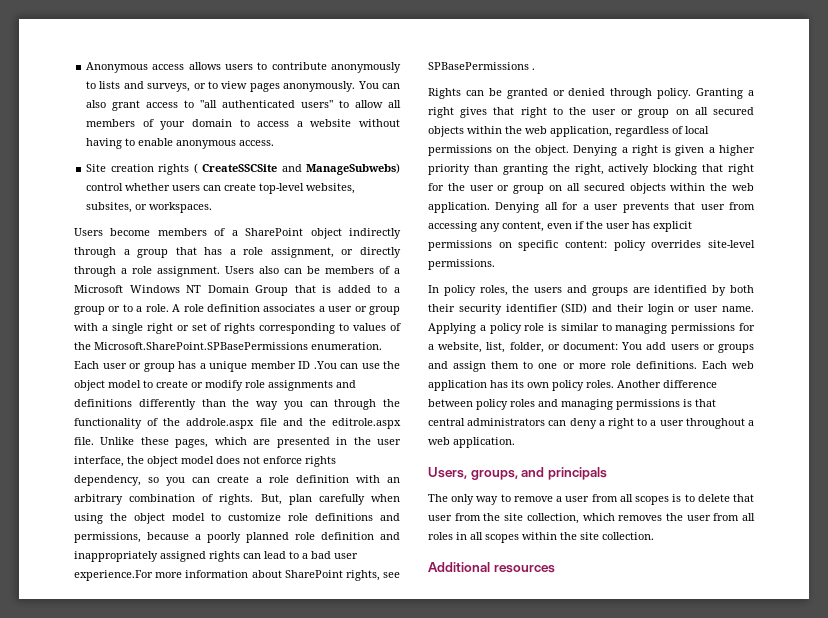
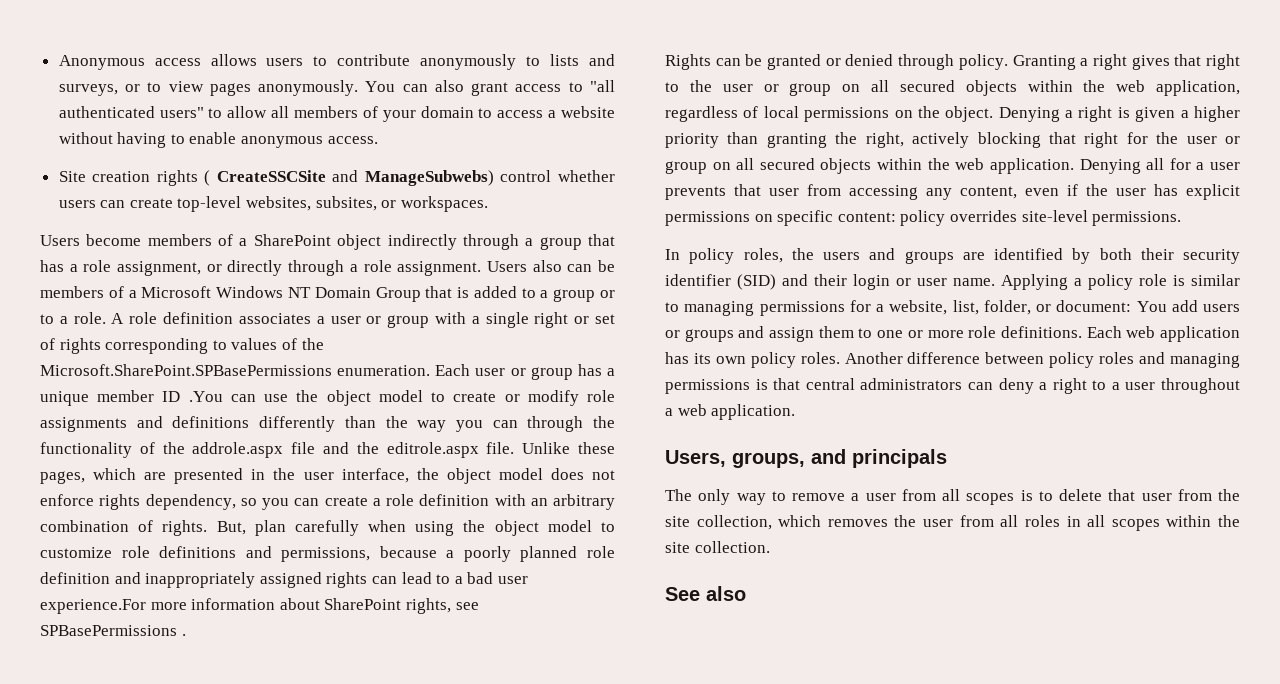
- Additional resources
+ See also

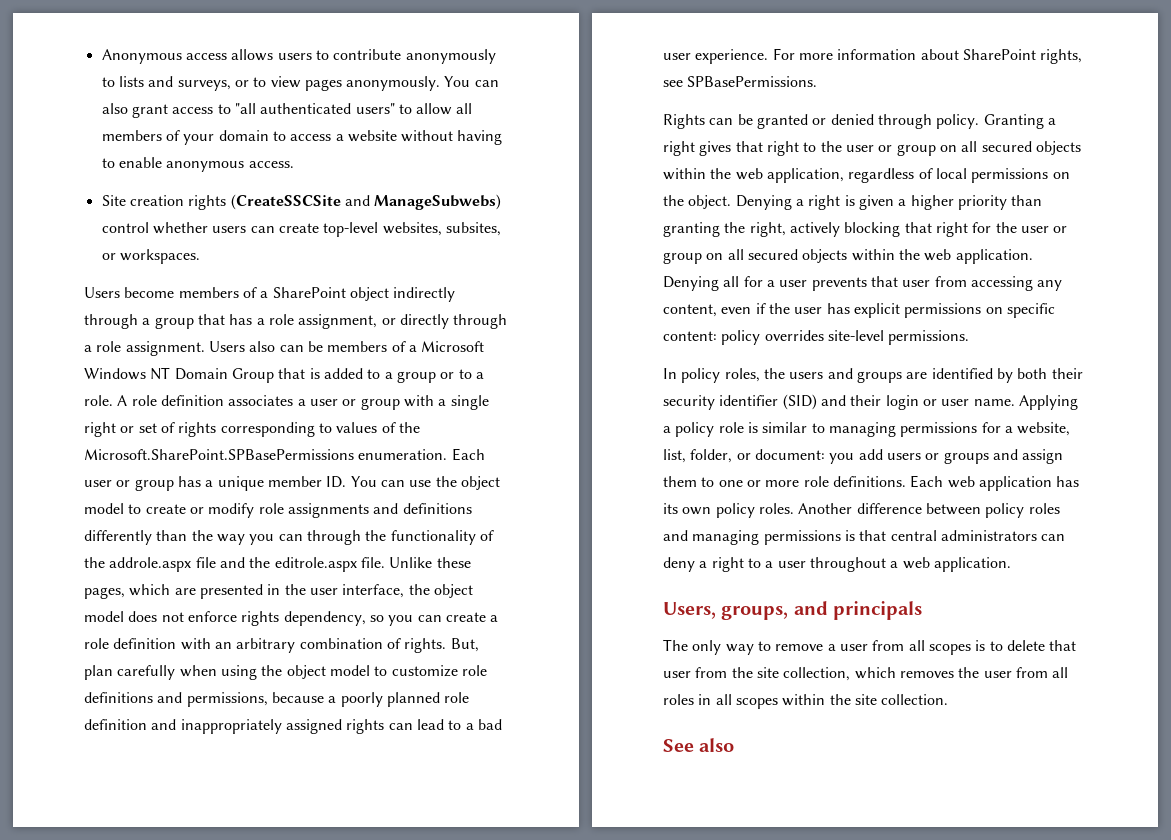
- Site creation rights ( CreateSSCSite and ManageSubwebs) control whether users can create top-level websites, subsites, or workspaces.
+ Site creation rights (CreateSSCSite and ManageSubwebs) control whether users can create top-level websites, subsites, or workspaces.
- Each user or group has a unique member ID .You can use the object model to create or modify role assignments and definitions differently than the way you can through the functionality of the addrole.aspx file and the editrole.aspx file.
+ Each user or group has a unique member ID. You can use the object model to create or modify role assignments and definitions differently than the way you can through the functionality of the addrole.aspx file and the editrole.aspx file.
- But, plan carefully when using the object model to customize role definitions and permissions, because a poorly planned role definition and inappropriately assigned rights can lead to a bad user experience.For more information about SharePoint rights, see SPBasePermissions .
+ But, plan carefully when using the object model to customize role definitions and permissions, because a poorly planned role definition and inappropriately assigned rights can lead to a bad user experience. For more information about SharePoint rights, see SPBasePermissions.
- Applying a policy role is similar to managing permissions for a website, list, folder, or document: You add users or groups and assign them to one or more role definitions.
+ Applying a policy role is similar to managing permissions for a website, list, folder, or document: you add users or groups and assign them to one or more role definitions.

